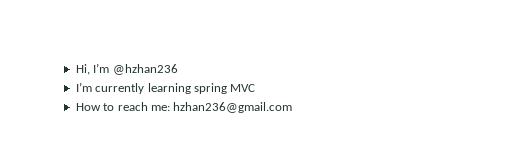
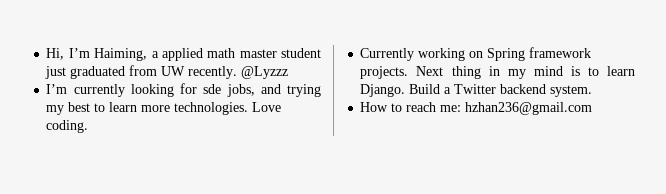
- Hi, I’m @hzhan236
- I’m currently learning spring MVC
+ Hi, I’m Haiming, a applied math master student just graduated from UW recently. @Lyzzz
+ I’m currently looking for sde jobs, and trying my best to learn more technologies. Love coding.
+ Currently working on Spring framework projects. Next thing in my mind is to learn Django. Build a Twitter backend system.

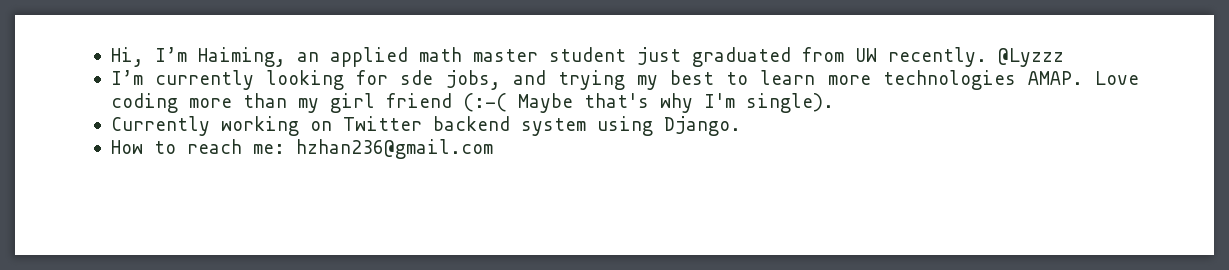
- Hi, I’m Haiming, a applied math master student just graduated from UW recently.
+ Hi, I’m Haiming, an applied math master student just graduated from UW recently.
- I’m currently looking for sde jobs, and trying my best to learn more technologies. Love coding.
- Currently working on Spring framework projects. Next thing in my mind is to learn Django. Build a Twitter backend system.
+ I’m currently looking for sde jobs, and trying my best to learn more technologies AMAP. Love coding more than my girl friend (:-( Maybe that's why I'm single).
+ Currently working on Twitter backend system using Django.

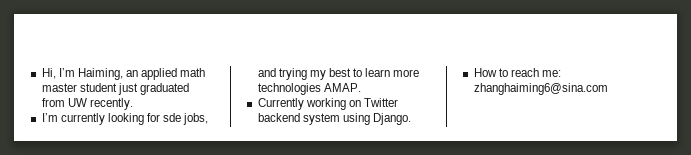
- @Lyzzz
- Love coding more than my girl friend (:-( Maybe that's why I'm single).
- How to reach me: hzhan236@gmail.com
+ How to reach me: zhanghaiming6@sina.com

